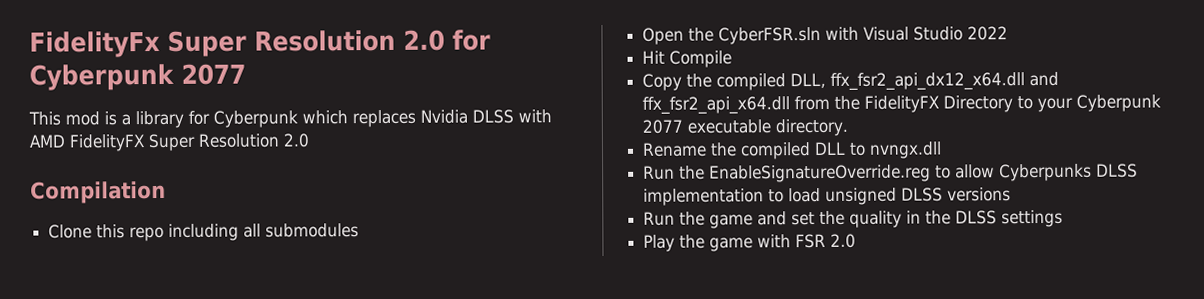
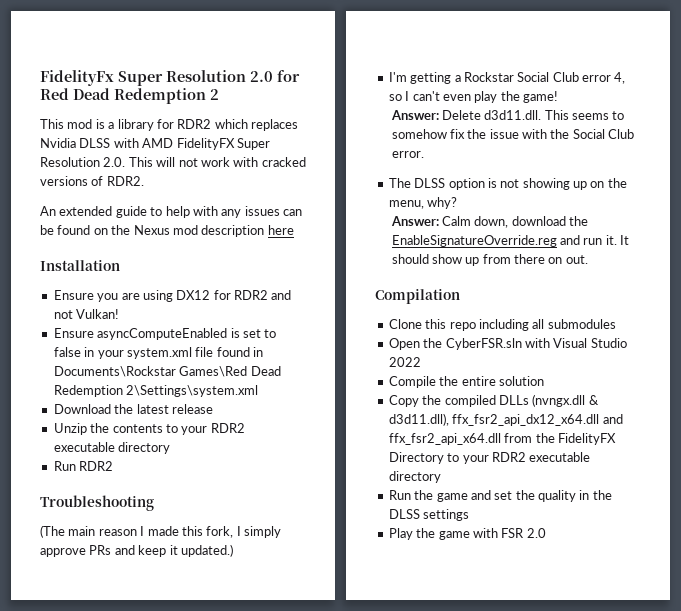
- FidelityFx Super Resolution 2.0 for Cyberpunk 2077
+ FidelityFx Super Resolution 2.0 for Red Dead Redemption 2
- This mod is a library for Cyberpunk which replaces Nvidia DLSS with AMD FidelityFX Super Resolution 2.0
+ This mod is a library for RDR2 which replaces Nvidia DLSS with AMD FidelityFX Super Resolution 2.0. This will not work with cracked versions of RDR2.
+ An extended guide to help with any issues can be found on the Nexus mod description here
+ Installation
+ Ensure you are using DX12 for RDR2 and not Vulkan!
+ Ensure asyncComputeEnabled is set to false in your system.xml file found in Documents\Rockstar Games\Red Dead Redemption 2\Settings\system.xml
+ Download the latest release
+ Unzip the contents to your RDR2 executable directory
+ Run RDR2
+ Troubleshooting
+ (The main reason I made this fork, I simply approve PRs and keep it updated.)
+ I'm getting a Rockstar Social Club error 4, so I can't even play the game!
+ Answer: Delete d3d11.dll. This seems to somehow fix the issue with the Social Club error.
+ The DLSS option is not showing up on the menu, why?
+ Answer: Calm down, download the EnableSignatureOverride.reg and run it. It should show up from there on out.
- Hit Compile
+ Compile the entire solution
- Copy the compiled DLL, ffx_fsr2_api_dx12_x64.dll and ffx_fsr2_api_x64.dll from the FidelityFX Directory to your Cyberpunk 2077 executable directory.
- Rename the compiled DLL to nvngx.dll
- Run the EnableSignatureOverride.reg to allow Cyberpunks DLSS implementation to load unsigned DLSS versions
+ Copy the compiled DLLs (nvngx.dll & d3d11.dll), ffx_fsr2_api_dx12_x64.dll and ffx_fsr2_api_x64.dll from the FidelityFX Directory to your RDR2 executable directory

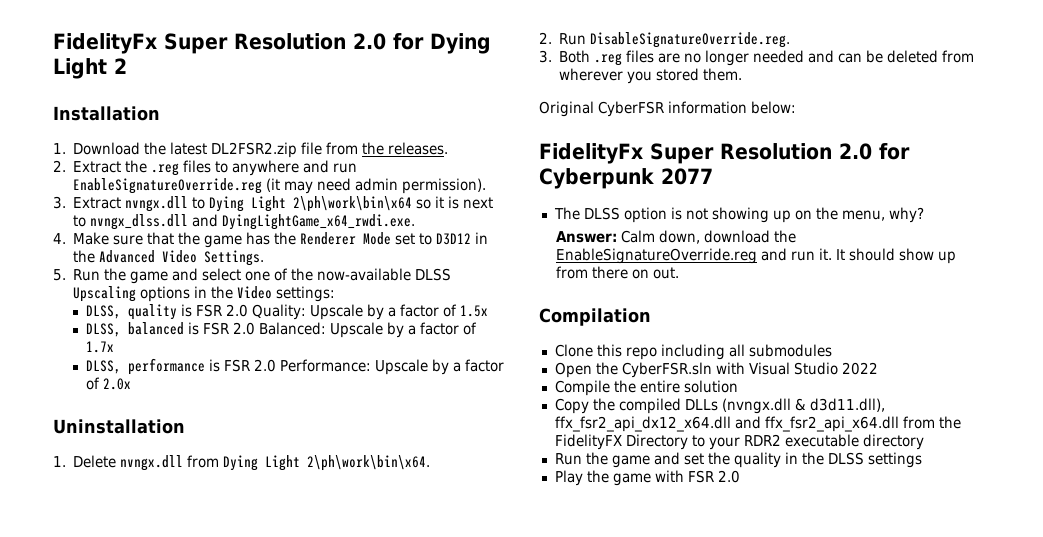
- FidelityFx Super Resolution 2.0 for Red Dead Redemption 2
- This mod is a library for RDR2 which replaces Nvidia DLSS with AMD FidelityFX Super Resolution 2.0. This will not work with cracked versions of RDR2.
- An extended guide to help with any issues can be found on the Nexus mod description here
+ FidelityFx Super Resolution 2.0 for Dying Light 2
  Installation
- Ensure you are using DX12 for RDR2 and not Vulkan!
- Ensure asyncComputeEnabled is set to false in your system.xml file found in Documents\Rockstar Games\Red Dead Redemption 2\Settings\system.xml
- Download the latest release
- Unzip the contents to your RDR2 executable directory
- Run RDR2
- Troubleshooting
- (The main reason I made this fork, I simply approve PRs and keep it updated.)
- I'm getting a Rockstar Social Club error 4, so I can't even play the game!
- Answer: Delete d3d11.dll. This seems to somehow fix the issue with the Social Club error.
+ 1. Download the latest DL2FSR2.zip file from the releases.
+ 2. Extract the .reg files to anywhere and run EnableSignatureOverride.reg (it may need admin permission).
+ 3. Extract nvngx.dll to Dying Light 2\ph\work\bin\x64 so it is next to nvngx_dlss.dll and DyingLightGame_x64_rwdi.exe.
+ 4. Make sure that the game has the Renderer Mode set to D3D12 in the Advanced Video Settings.
+ 5. Run the game and select one of the now-available DLSS Upscaling options in the Video settings:
+ DLSS, quality is FSR 2.0 Quality: Upscale by a factor of 1.5x
+ DLSS, balanced is FSR 2.0 Balanced: Upscale by a factor of 1.7x
+ DLSS, performance is FSR 2.0 Performance: Upscale by a factor of 2.0x
+ Uninstallation
+ 1. Delete nvngx.dll from Dying Light 2\ph\work\bin\x64.
+ 2. Run DisableSignatureOverride.reg.
+ 3. Both .reg files are no longer needed and can be deleted from wherever you stored them.
+ Original CyberFSR information below:
+ FidelityFx Super Resolution 2.0 for Cyberpunk 2077

